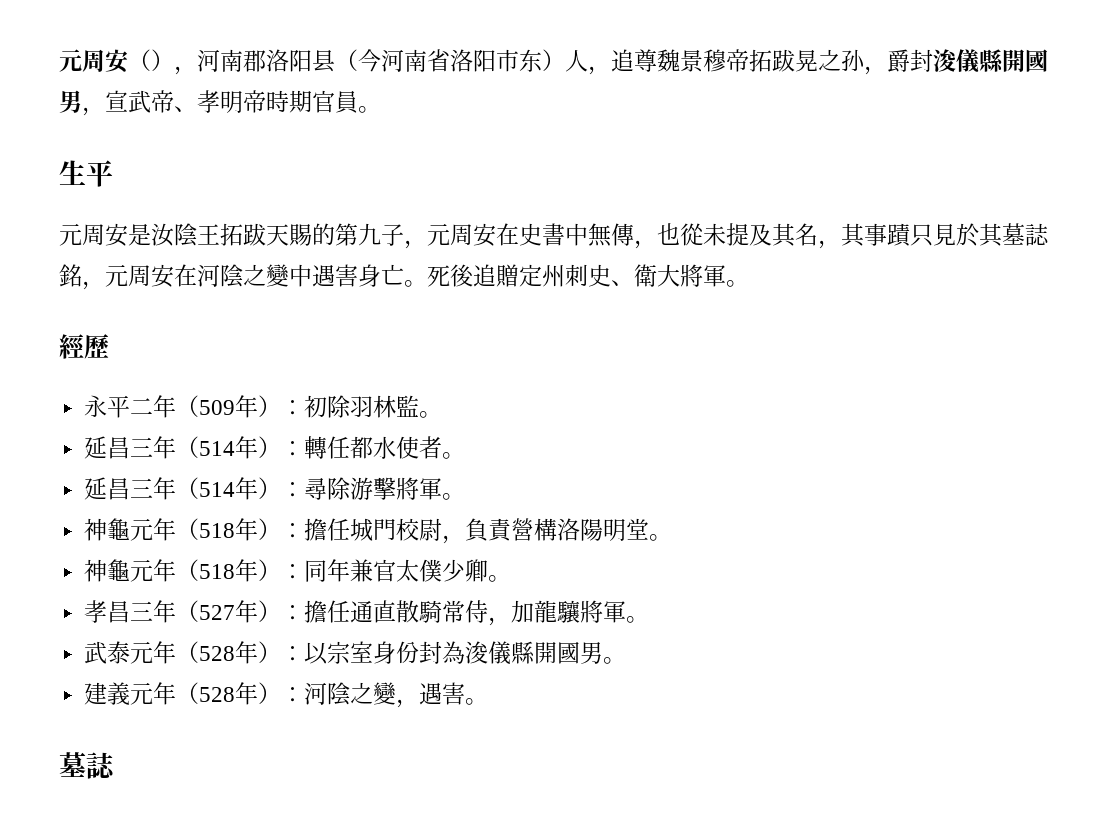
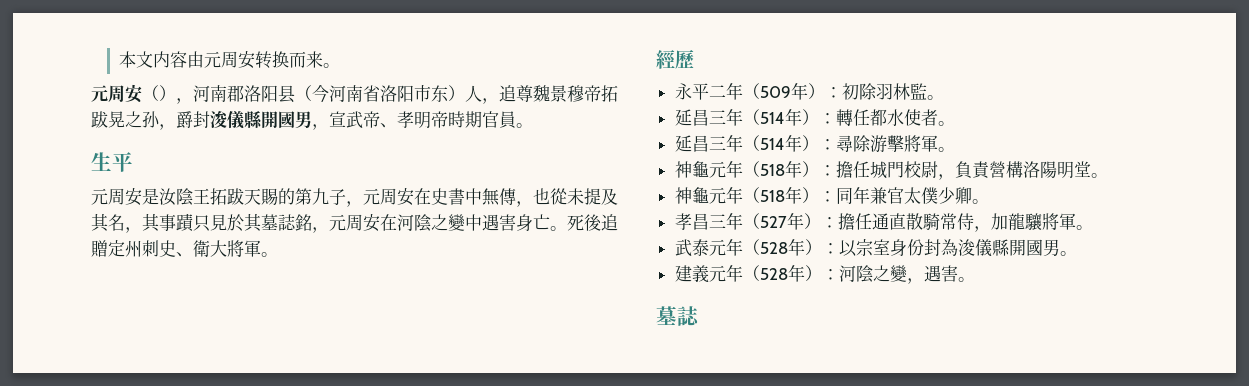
+ 本文内容由元周安转换而来。

